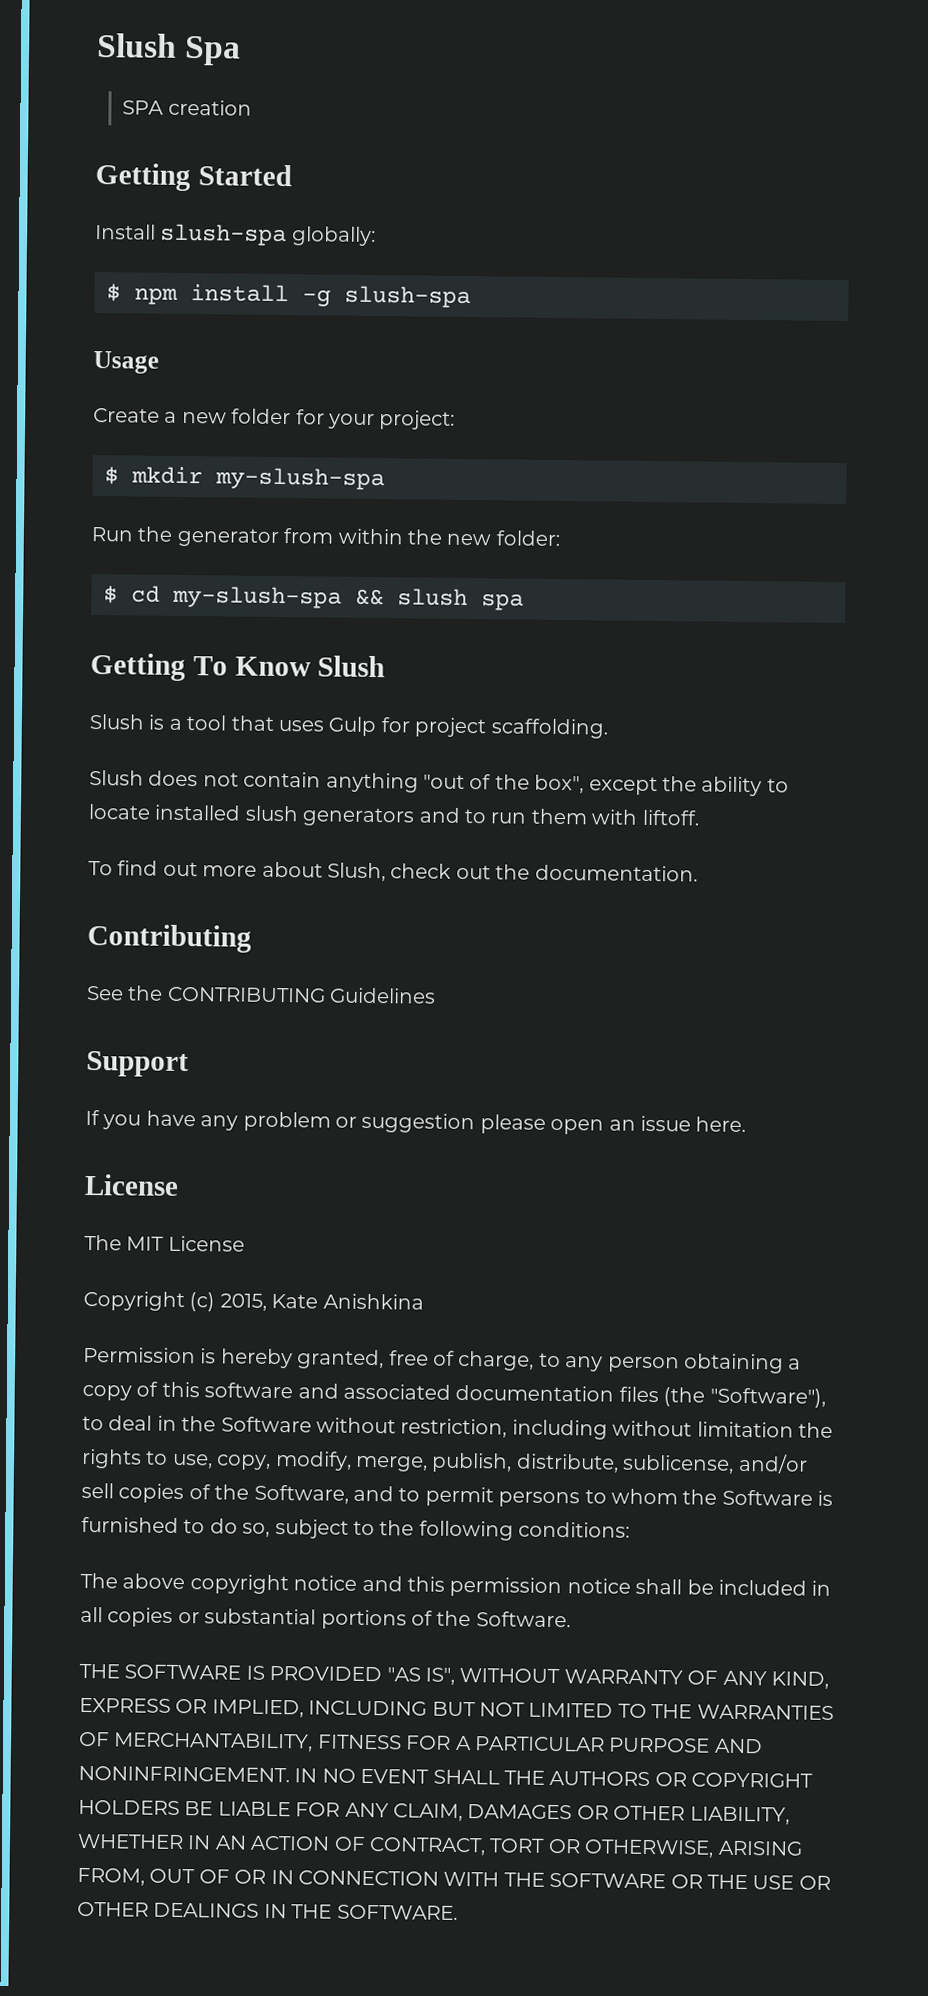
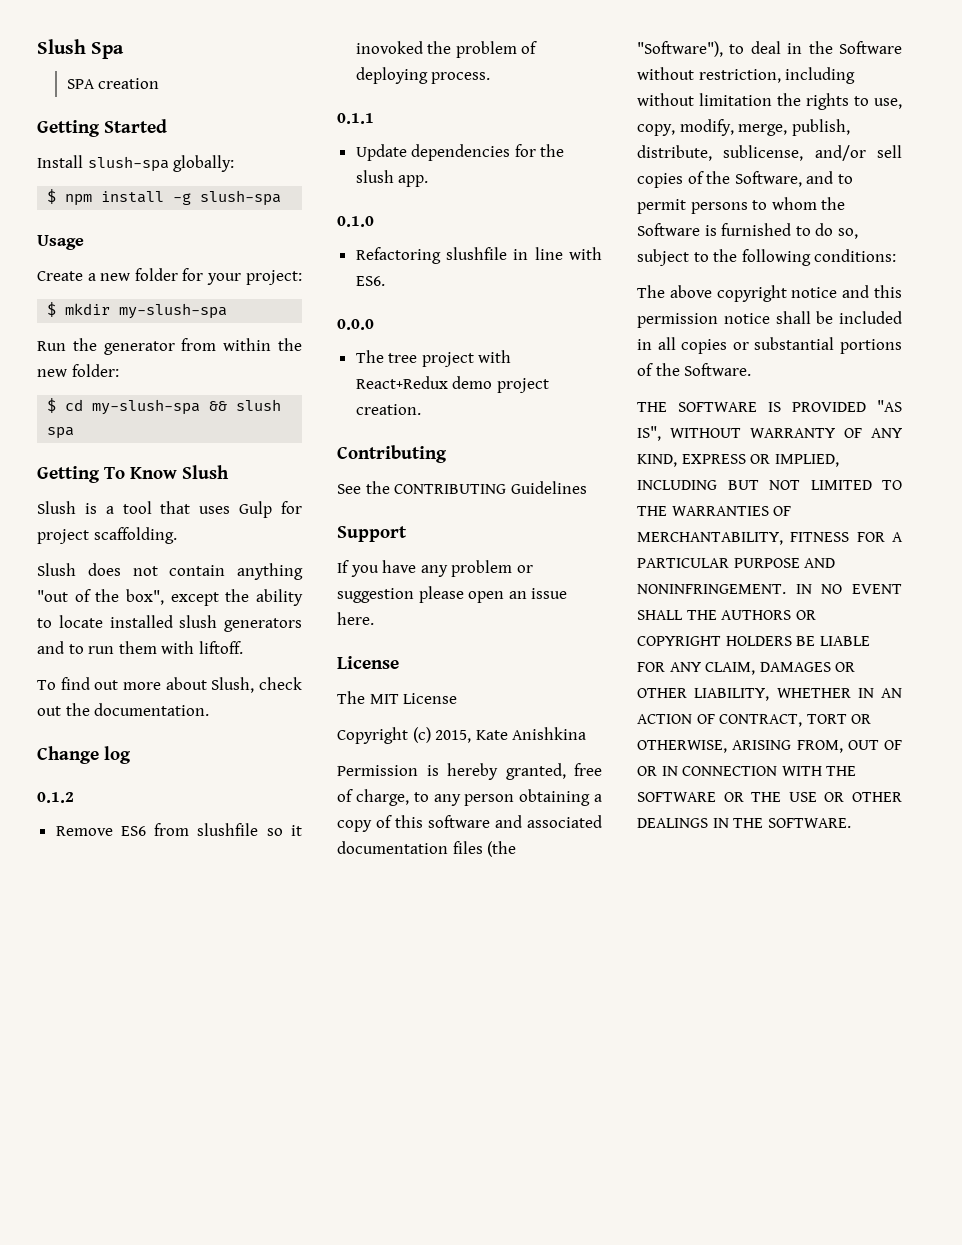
+ Change log
+ 0.1.2
+ Remove ES6 from slushfile so it inovoked the problem of deploying process.
+ 0.1.1
+ Update dependencies for the slush app.
+ 0.1.0
+ Refactoring slushfile in line with ES6.
+ 0.0.0
+ The tree project with React+Redux demo project creation.

